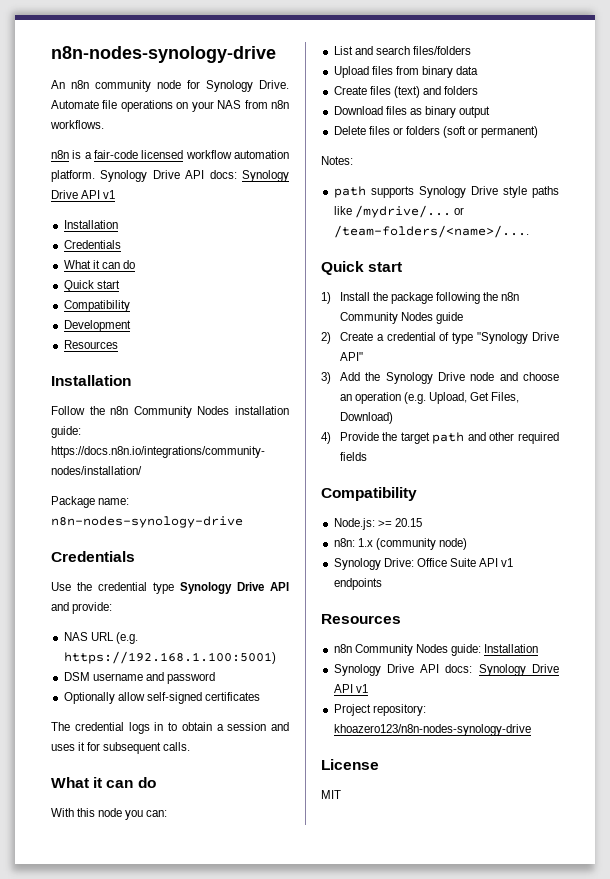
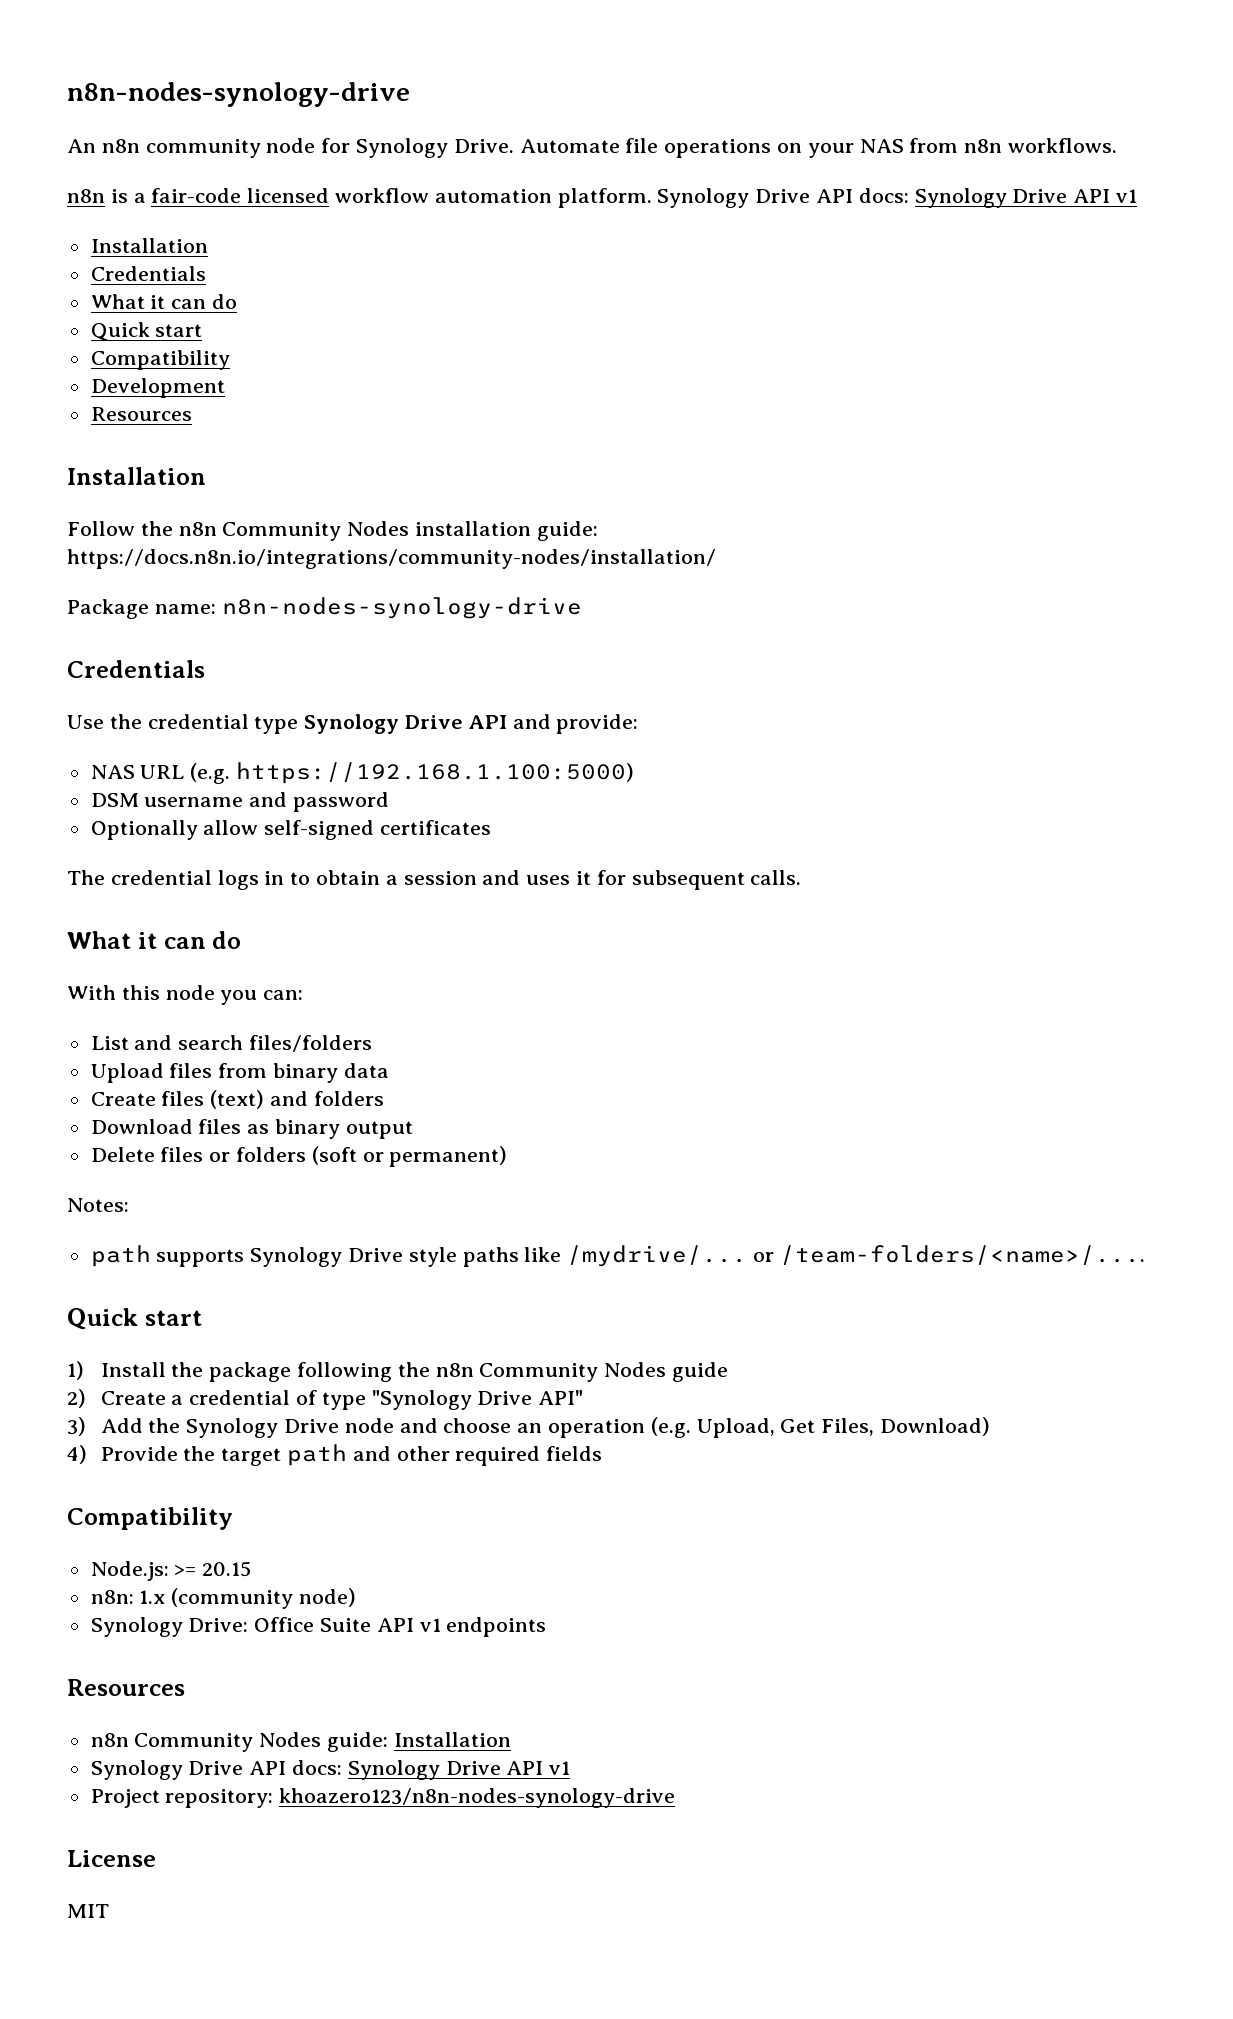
- NAS URL (e.g. https://192.168.1.100:5001)
+ NAS URL (e.g. https://192.168.1.100:5000)

